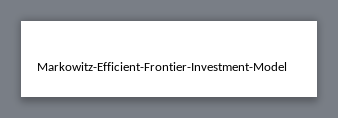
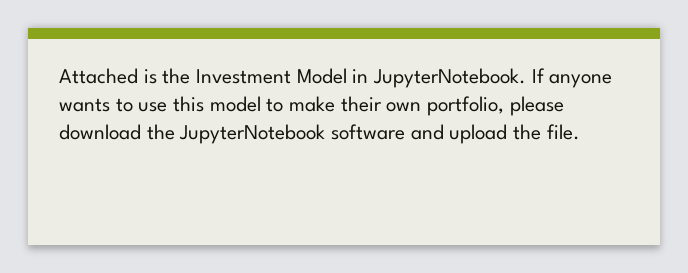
- Markowitz-Efficient-Frontier-Investment-Model
+ Attached is the Investment Model in JupyterNotebook. If anyone wants to use this model to make their own portfolio, please download the JupyterNotebook software and upload the file.

